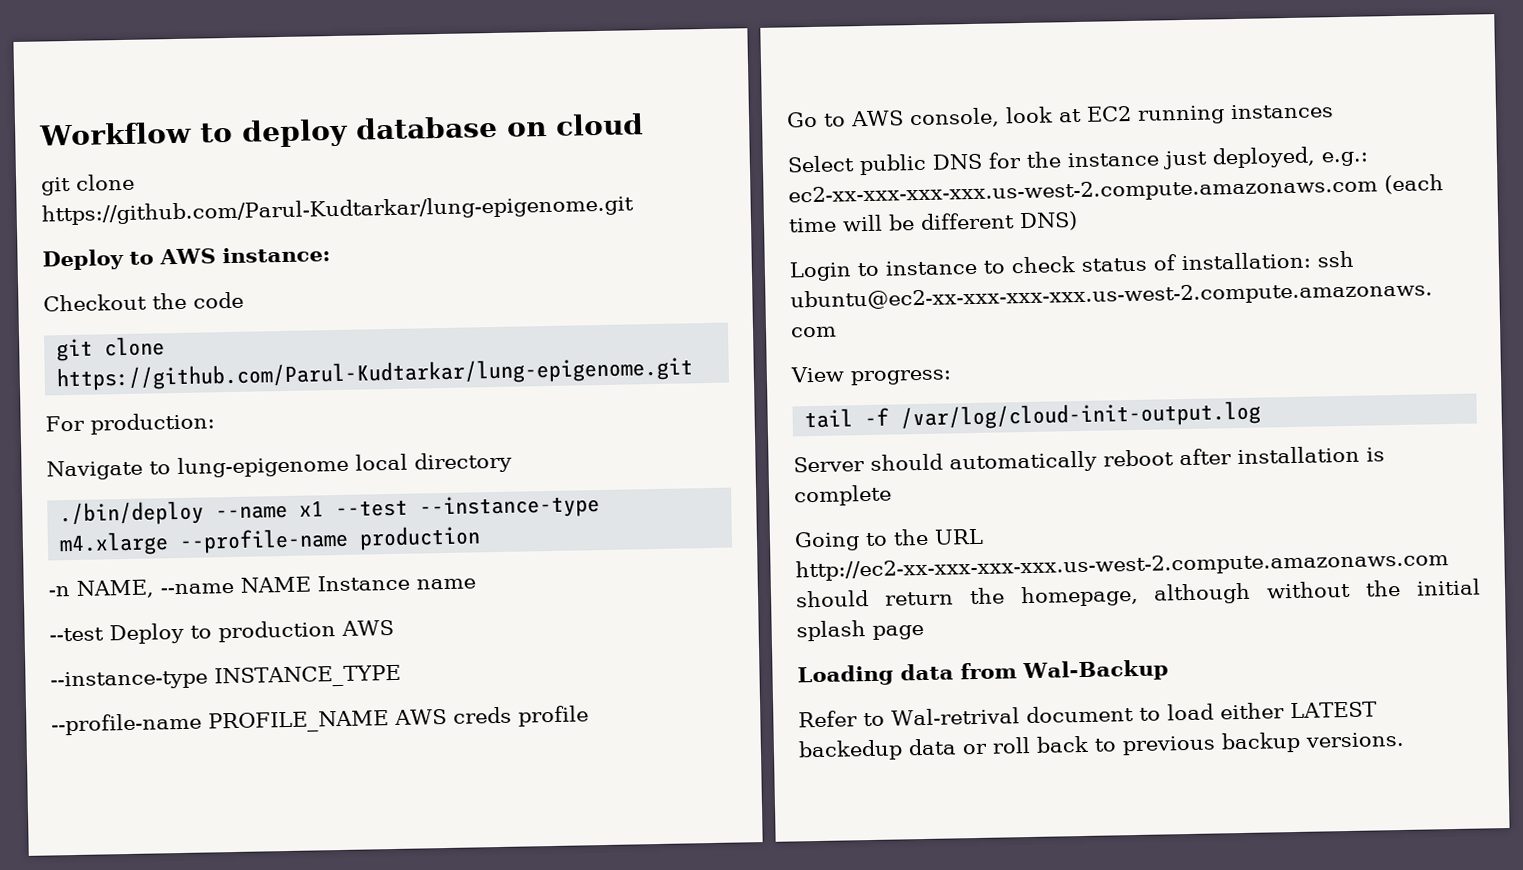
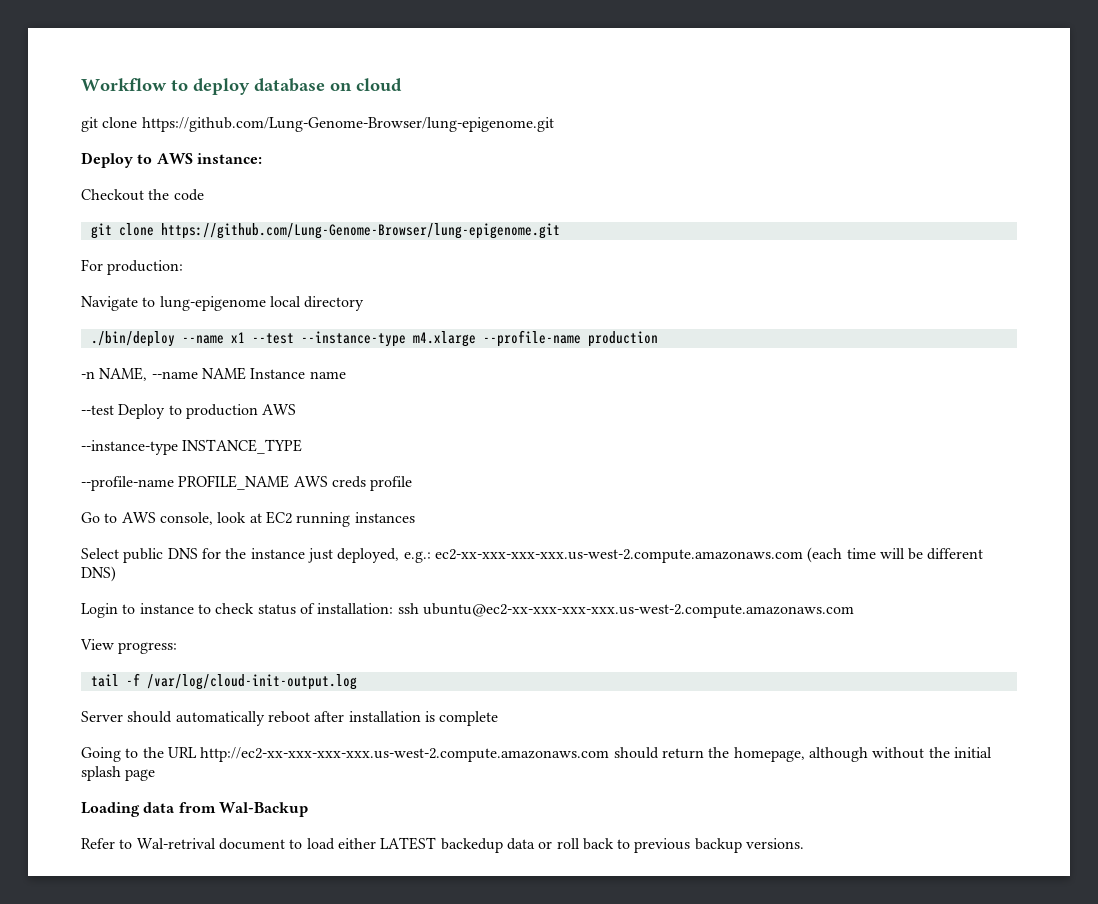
  Workflow to deploy database on cloud
- git clone https://github.com/Parul-Kudtarkar/lung-epigenome.git
+ git clone https://github.com/Lung-Genome-Browser/lung-epigenome.git
  Checkout the code
- git clone https://github.com/Parul-Kudtarkar/lung-epigenome.git
+ git clone https://github.com/Lung-Genome-Browser/lung-epigenome.git

